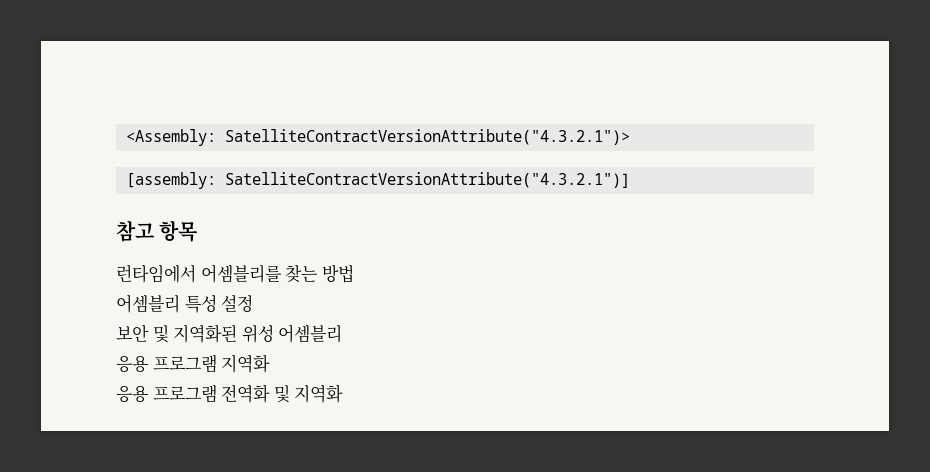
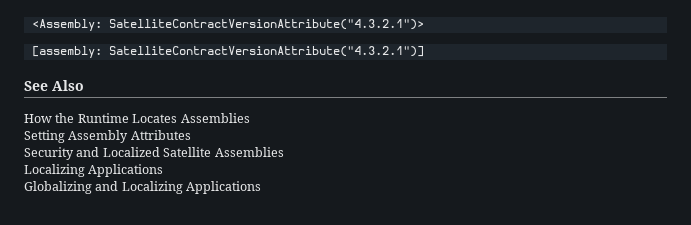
- 참고 항목
- 런타임에서 어셈블리를 찾는 방법
- 어셈블리 특성 설정
- 보안 및 지역화된 위성 어셈블리
- 응용 프로그램 지역화
- 응용 프로그램 전역화 및 지역화
+ See Also
+ How the Runtime Locates Assemblies
+ Setting Assembly Attributes
+ Security and Localized Satellite Assemblies
+ Localizing Applications
+ Globalizing and Localizing Applications

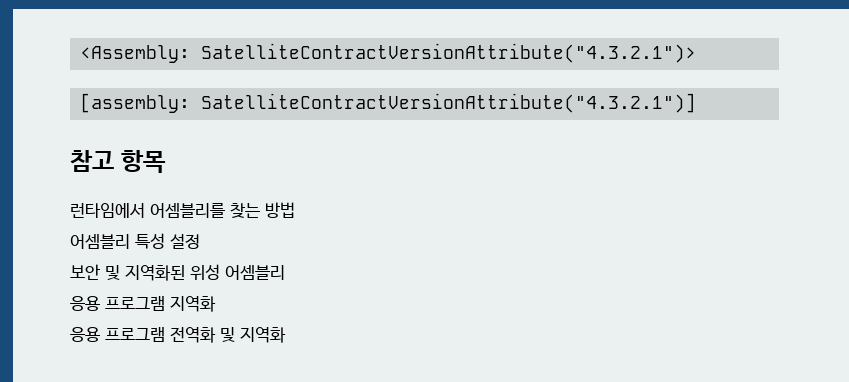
- See Also
- How the Runtime Locates Assemblies
- Setting Assembly Attributes
- Security and Localized Satellite Assemblies
- Localizing Applications
- Globalizing and Localizing Applications
+ 참고 항목
+ 런타임에서 어셈블리를 찾는 방법
+ 어셈블리 특성 설정
+ 보안 및 지역화된 위성 어셈블리
+ 응용 프로그램 지역화
+ 응용 프로그램 전역화 및 지역화

